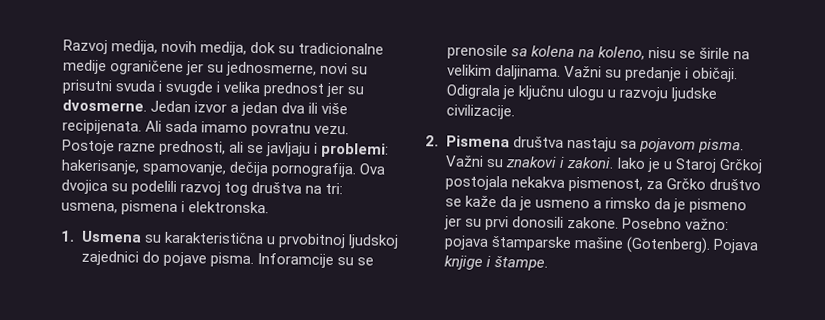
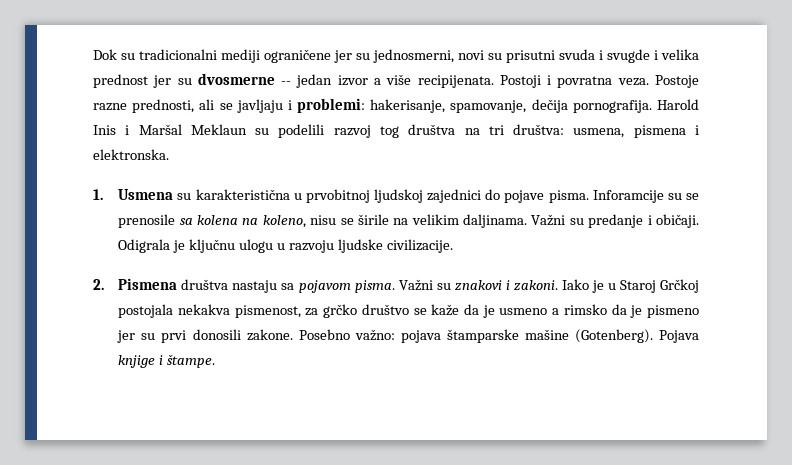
- Razvoj medija, novih medija, dok su tradicionalne medije ograničene jer su jednosmerne, novi su prisutni svuda i svugde i velika prednost jer su dvosmerne. Jedan izvor a jedan dva ili više recipijenata. Ali sada imamo povratnu vezu.
+ Dok su tradicionalni mediji ograničene jer su jednosmerni, novi su prisutni svuda i svugde i velika prednost jer su dvosmerne -- jedan izvor a više recipijenata. Postoji i povratna veza.
- Ova dvojica su podelili razvoj tog društva na tri: usmena, pismena i elektronska.
+ Harold Inis i Maršal Meklaun su podelili razvoj tog društva na tri društva: usmena, pismena i elektronska.
- Iako je u Staroj Grčkoj postojala nekakva pismenost, za Grčko društvo se kaže da je usmeno a rimsko da je pismeno jer su prvi donosili zakone.
+ Iako je u Staroj Grčkoj postojala nekakva pismenost, za grčko društvo se kaže da je usmeno a rimsko da je pismeno jer su prvi donosili zakone.

